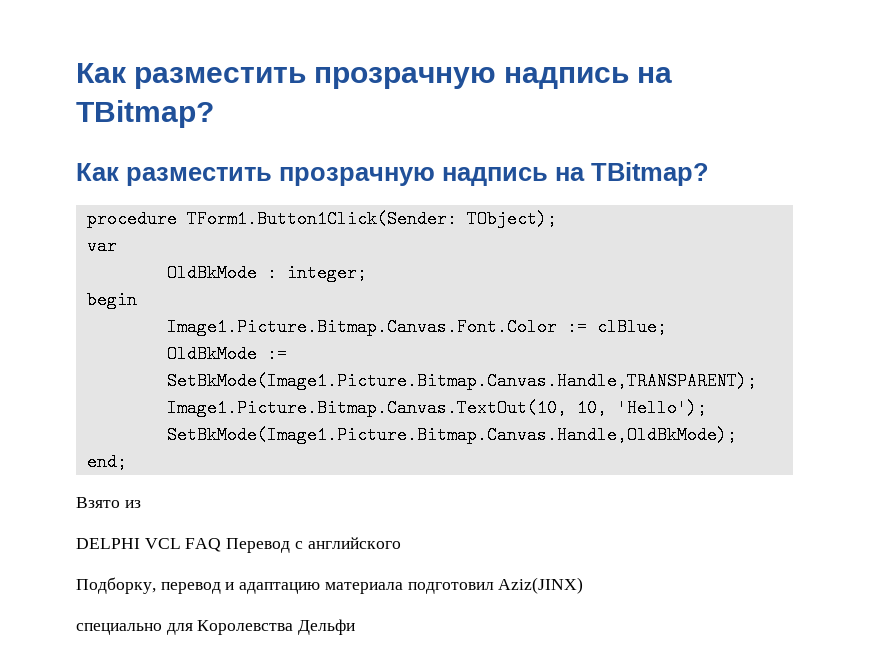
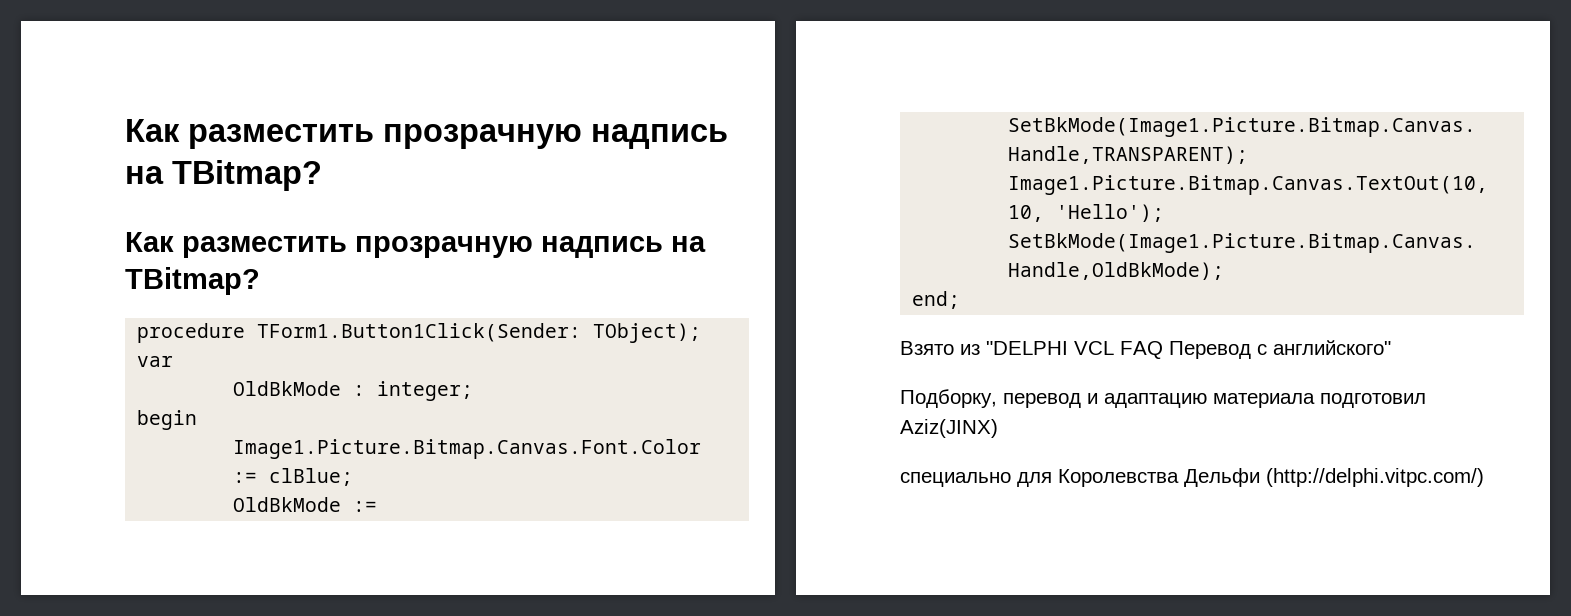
- Взято из
- DELPHI VCL FAQ Перевод с английского
+ Взято из "DELPHI VCL FAQ Перевод с английского"
- специально для Королевства Дельфи
+ специально для Королевства Дельфи (http://delphi.vitpc.com/)

